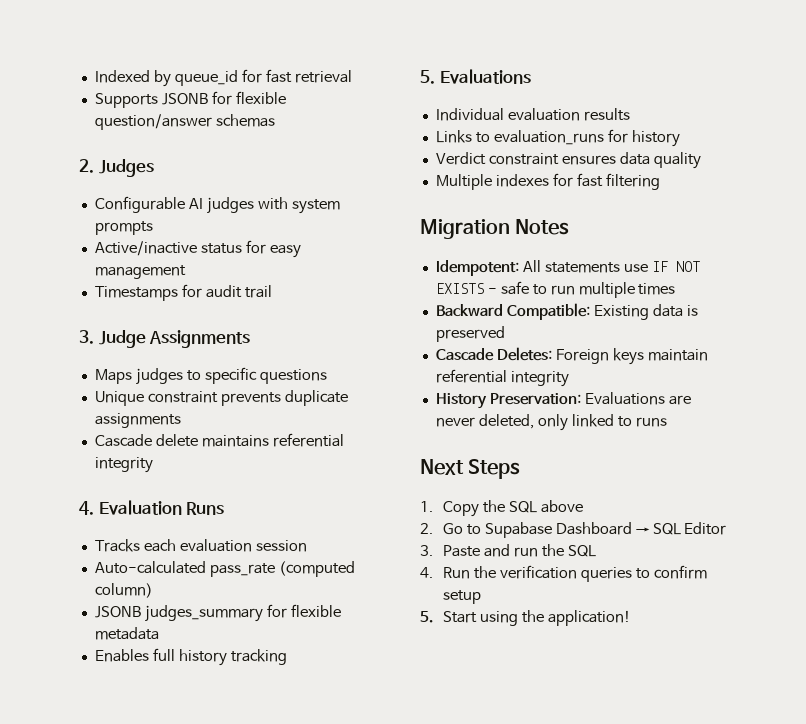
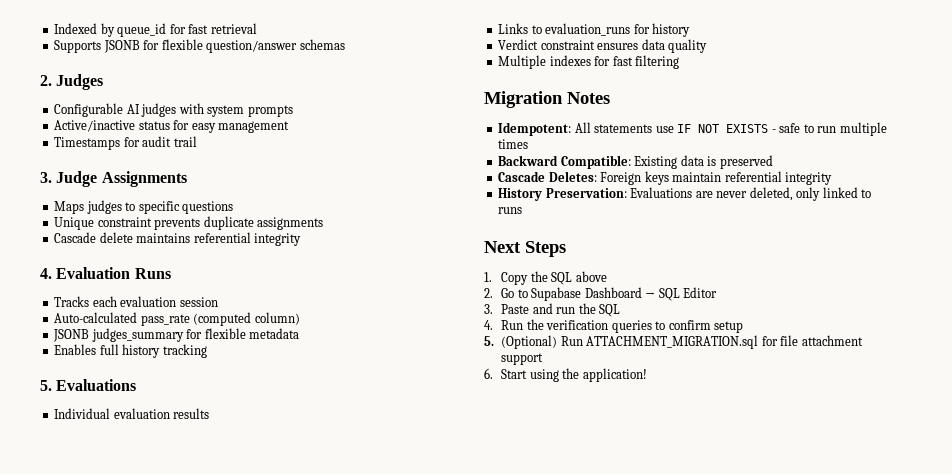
- 5. Start using the application!
+ 5. (Optional) Run ATTACHMENT_MIGRATION.sql for file attachment support
+ 6. Start using the application!

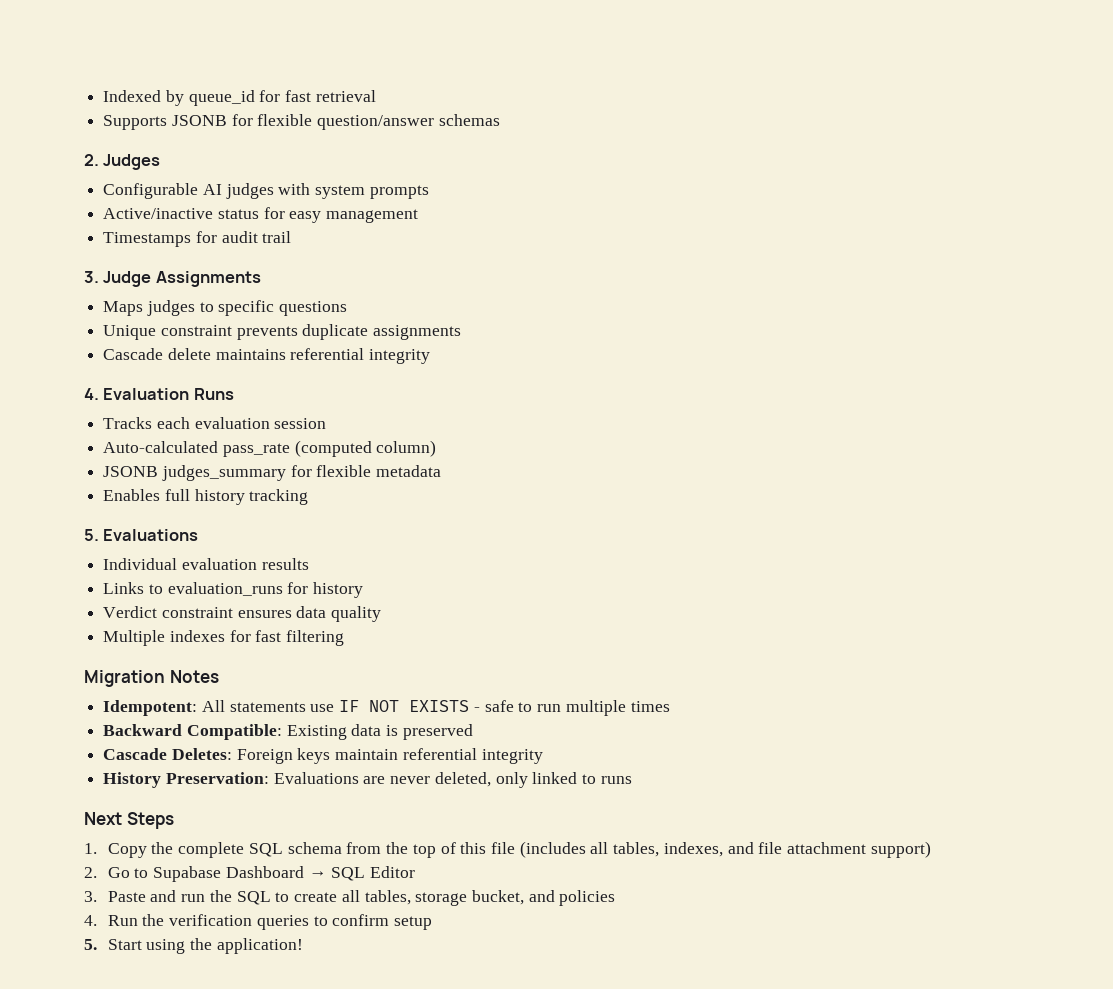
- 1. Copy the SQL above
+ 1. Copy the complete SQL schema from the top of this file (includes all tables, indexes, and file attachment support)
- 3. Paste and run the SQL
+ 3. Paste and run the SQL to create all tables, storage bucket, and policies
- 5. (Optional) Run ATTACHMENT_MIGRATION.sql for file attachment support
- 6. Start using the application!
+ 5. Start using the application!

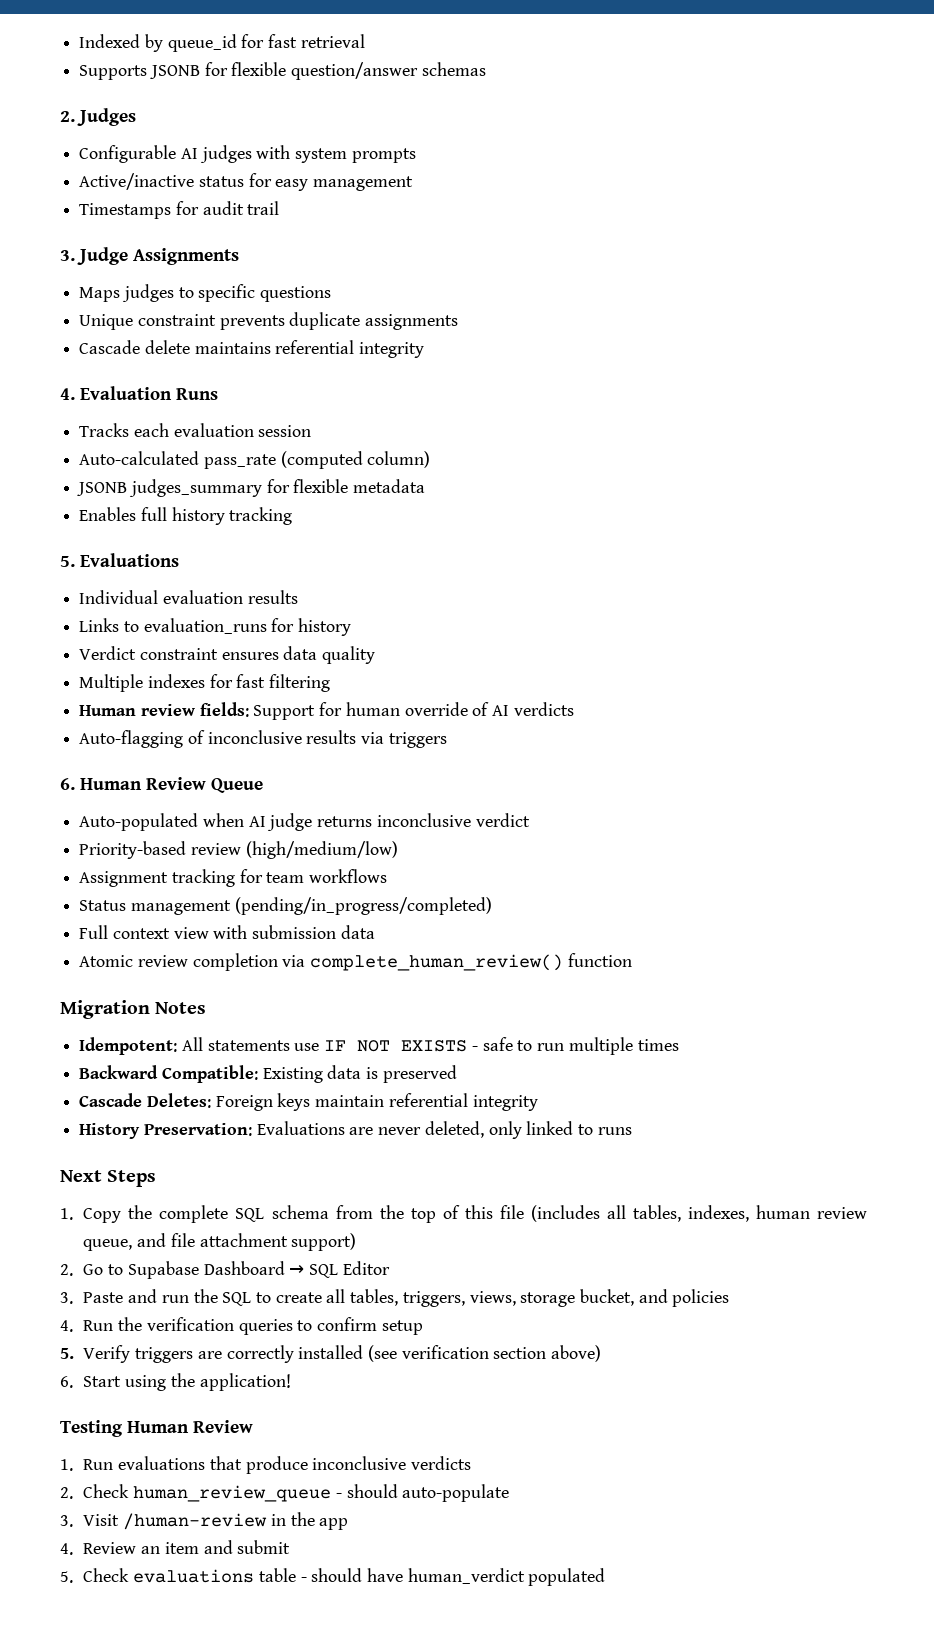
+ Human review fields: Support for human override of AI verdicts
+ Auto-flagging of inconclusive results via triggers
+ 6. Human Review Queue
+ Auto-populated when AI judge returns inconclusive verdict
+ Priority-based review (high/medium/low)
+ Assignment tracking for team workflows
+ Status management (pending/in_progress/completed)
+ Full context view with submission data
+ Atomic review completion via complete_human_review() function
- 1. Copy the complete SQL schema from the top of this file (includes all tables, indexes, and file attachment support)
+ 1. Copy the complete SQL schema from the top of this file (includes all tables, indexes, human review queue, and file attachment support)
- 3. Paste and run the SQL to create all tables, storage bucket, and policies
+ 3. Paste and run the SQL to create all tables, triggers, views, storage bucket, and policies
- 5. Start using the application!
+ 5. Verify triggers are correctly installed (see verification section above)
+ 6. Start using the application!
+ Testing Human Review
+ 1. Run evaluations that produce inconclusive verdicts
+ 2. Check human_review_queue - should auto-populate
+ 3. Visit /human-review in the app
+ 4. Review an item and submit
+ 5. Check evaluations table - should have human_verdict populated

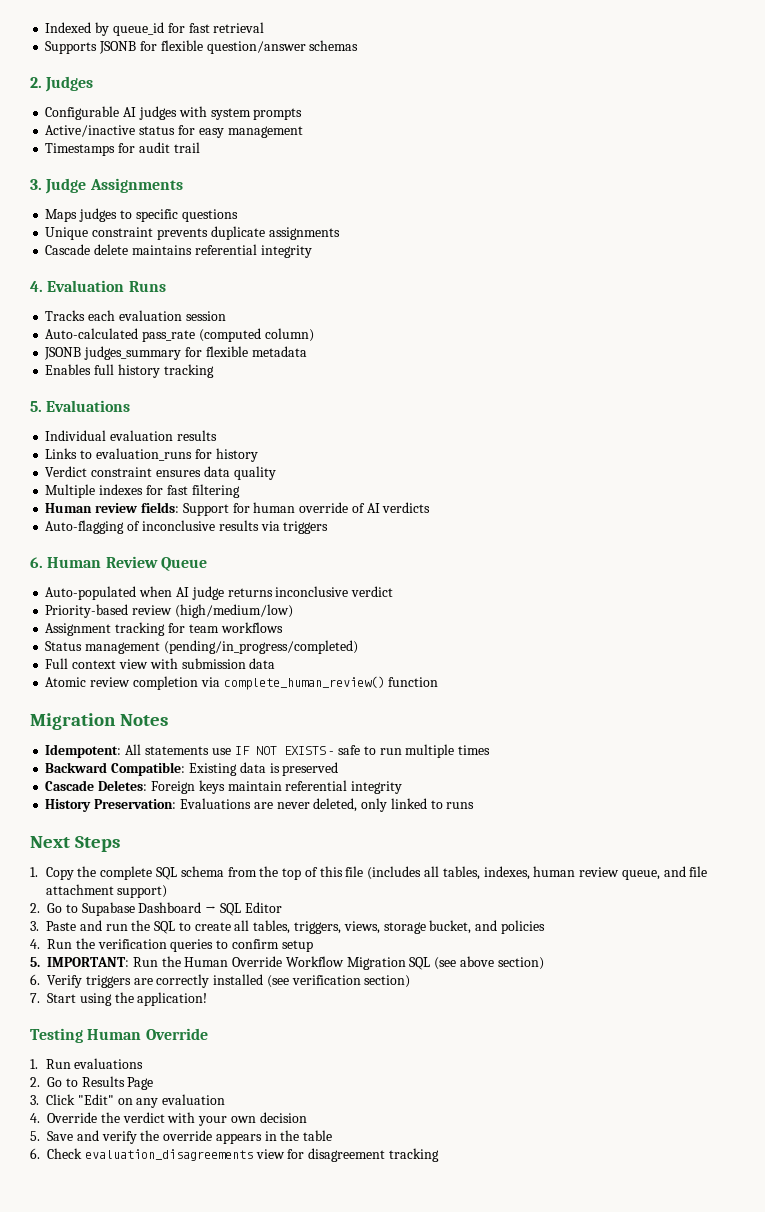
- 5. Verify triggers are correctly installed (see verification section above)
- 6. Start using the application!
+ 5. IMPORTANT: Run the Human Override Workflow Migration SQL (see above section)
+ 6. Verify triggers are correctly installed (see verification section)
+ 7. Start using the application!
- Testing Human Review
+ Testing Human Override
- 1. Run evaluations that produce inconclusive verdicts
- 2. Check human_review_queue - should auto-populate
- 3. Visit /human-review in the app
- 4. Review an item and submit
- 5. Check evaluations table - should have human_verdict populated
+ 1. Run evaluations
+ 2. Go to Results Page
+ 3. Click "Edit" on any evaluation
+ 4. Override the verdict with your own decision
+ 5. Save and verify the override appears in the table
+ 6. Check evaluation_disagreements view for disagreement tracking

